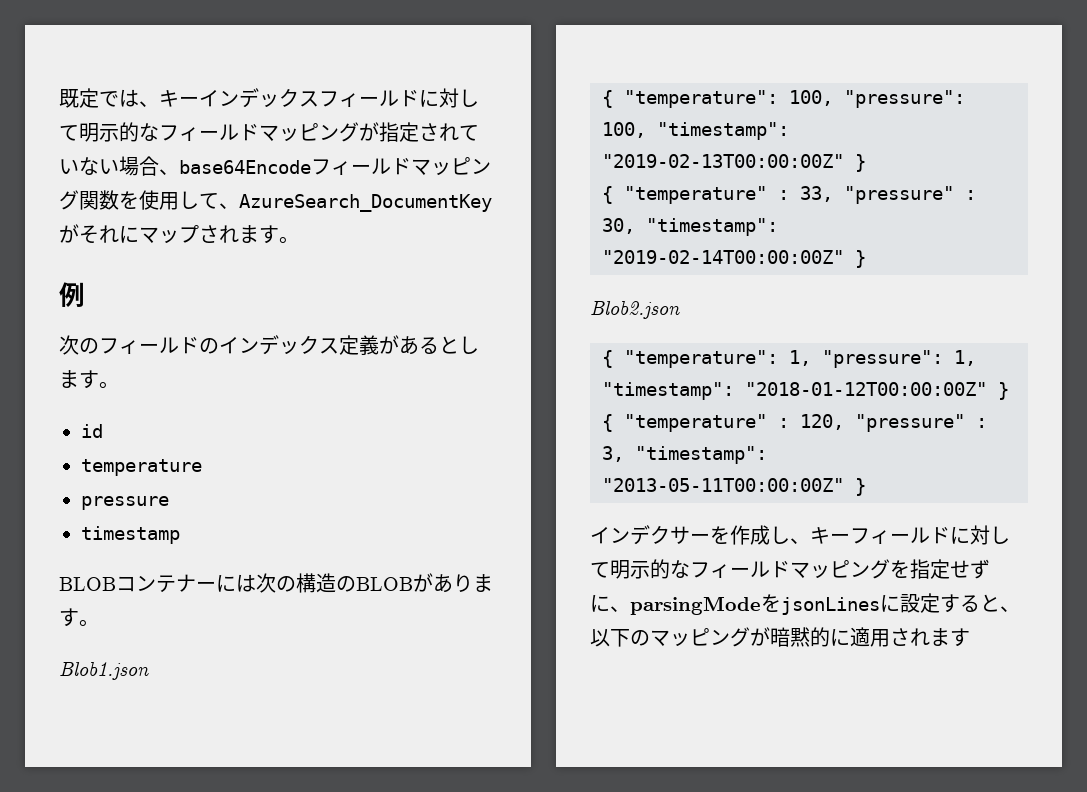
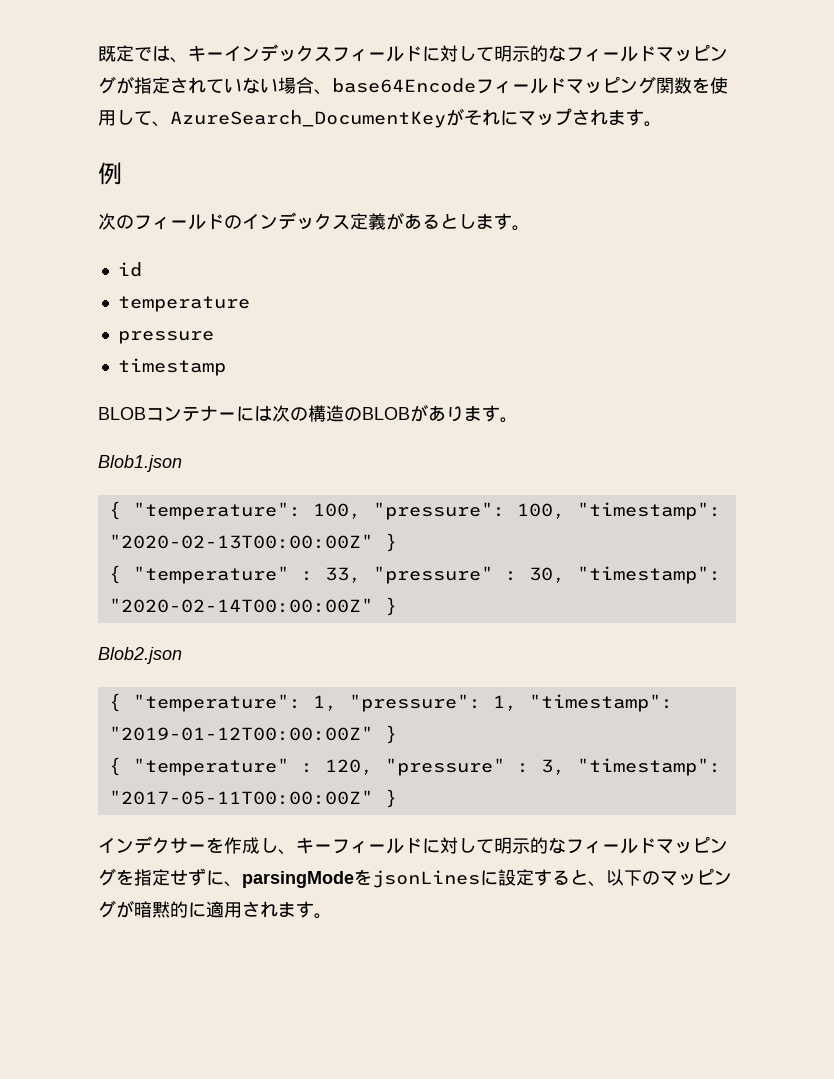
- { "temperature": 100, "pressure": 100, "timestamp": "2019-02-13T00:00:00Z" }
+ { "temperature": 100, "pressure": 100, "timestamp": "2020-02-13T00:00:00Z" }
- { "temperature" : 33, "pressure" : 30, "timestamp": "2019-02-14T00:00:00Z" }
+ { "temperature" : 33, "pressure" : 30, "timestamp": "2020-02-14T00:00:00Z" }
- { "temperature": 1, "pressure": 1, "timestamp": "2018-01-12T00:00:00Z" }
+ { "temperature": 1, "pressure": 1, "timestamp": "2019-01-12T00:00:00Z" }
- { "temperature" : 120, "pressure" : 3, "timestamp": "2013-05-11T00:00:00Z" }
+ { "temperature" : 120, "pressure" : 3, "timestamp": "2017-05-11T00:00:00Z" }
- インデクサーを作成し、キーフィールドに対して明示的なフィールドマッピングを指定せずに、parsingModeをjsonLinesに設定すると、以下のマッピングが暗黙的に適用されます
+ インデクサーを作成し、キーフィールドに対して明示的なフィールドマッピングを指定せずに、parsingModeをjsonLinesに設定すると、以下のマッピングが暗黙的に適用されます。

